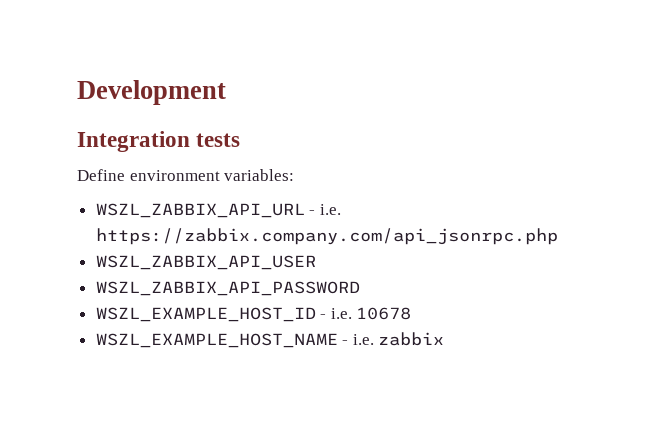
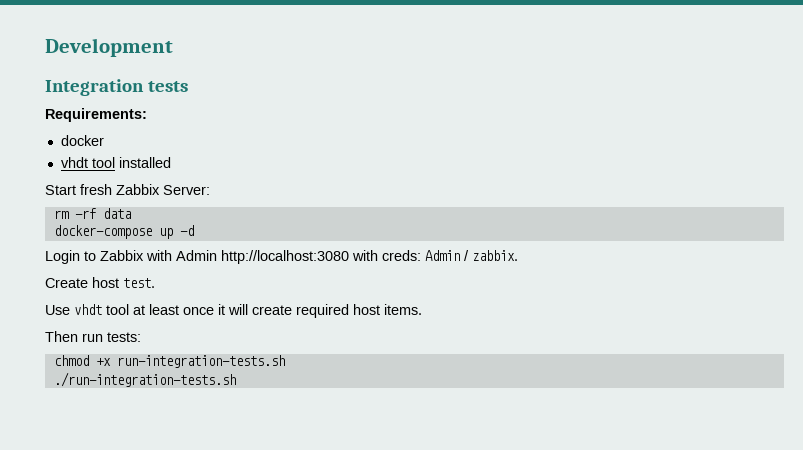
- Define environment variables:
- WSZL_ZABBIX_API_URL - i.e. https://zabbix.company.com/api_jsonrpc.php
- WSZL_ZABBIX_API_USER
- WSZL_ZABBIX_API_PASSWORD
- WSZL_EXAMPLE_HOST_ID - i.e. 10678
- WSZL_EXAMPLE_HOST_NAME - i.e. zabbix
+ Requirements:
+ docker
+ vhdt tool installed
+ Start fresh Zabbix Server:
+ rm -rf data
+ docker-compose up -d
+ Login to Zabbix with Admin http://localhost:3080 with creds: Admin / zabbix.
+ Create host test.
+ Use vhdt tool at least once it will create required host items.
+ Then run tests:
+ chmod +x run-integration-tests.sh
+ ./run-integration-tests.sh

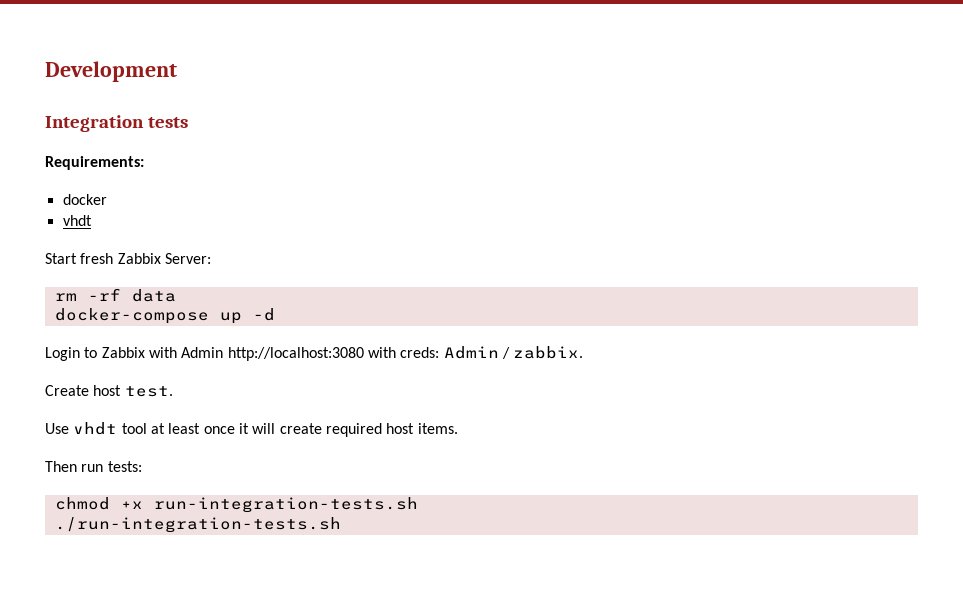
  docker
- vhdt tool installed
+ vhdt

